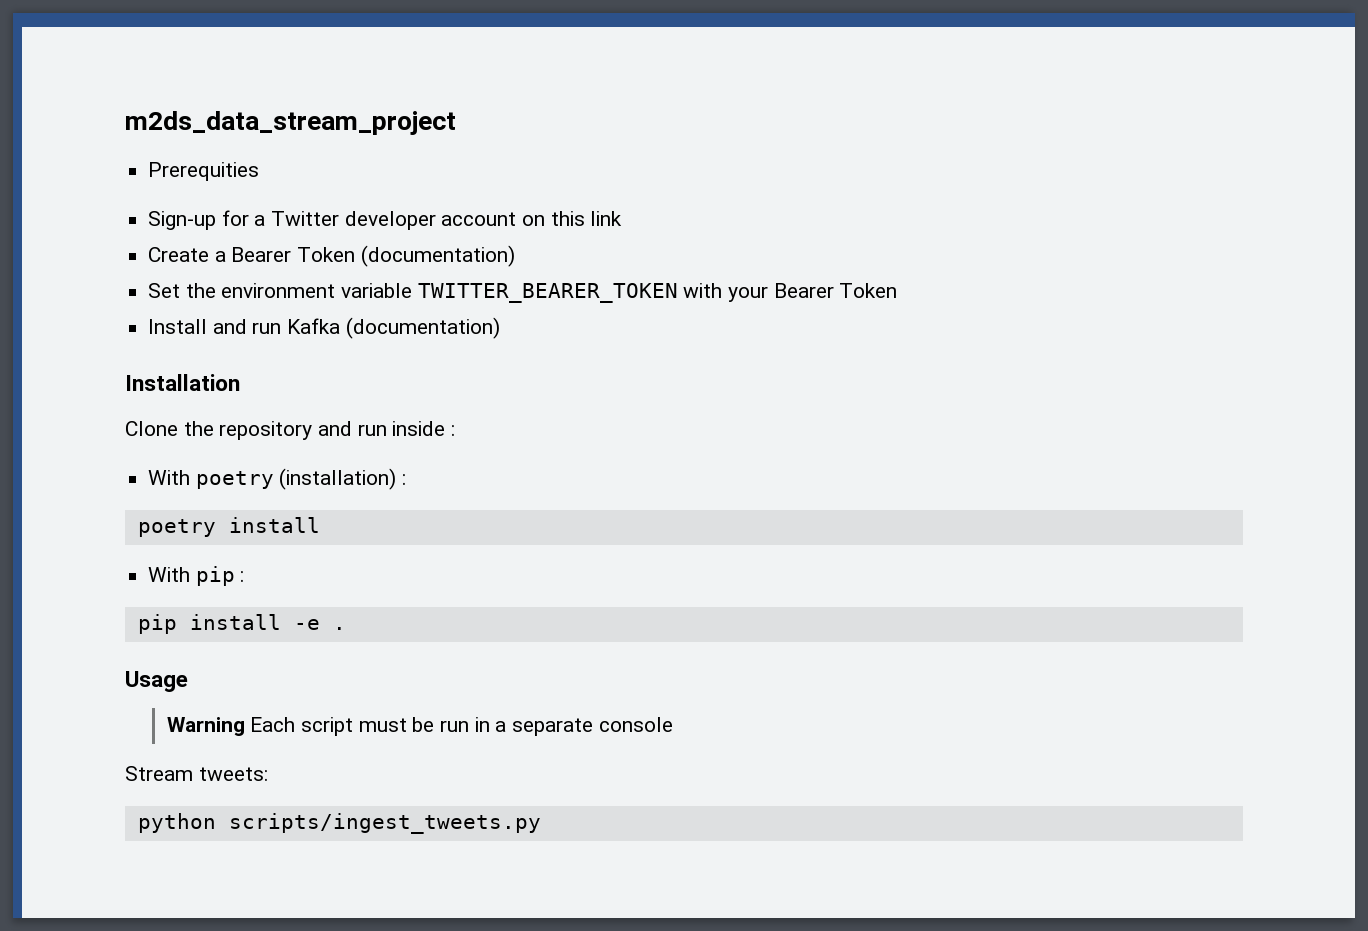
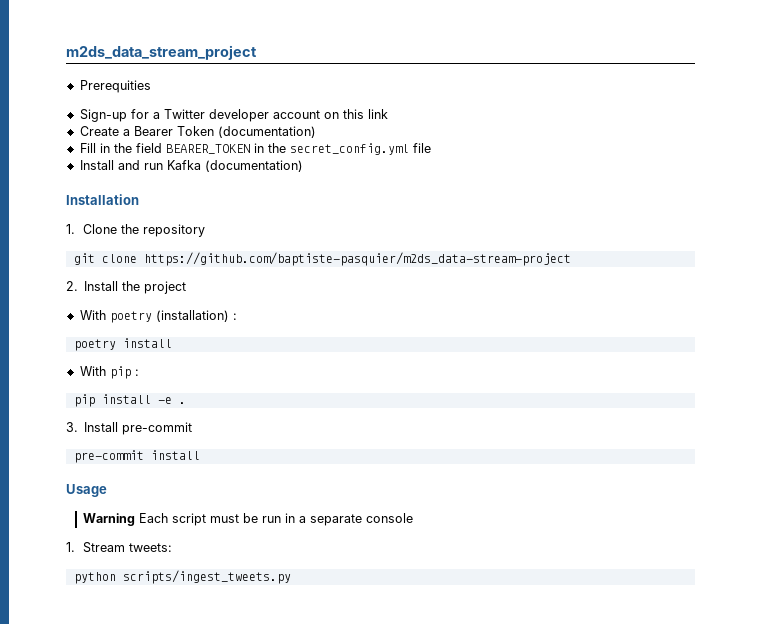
- Set the environment variable TWITTER_BEARER_TOKEN with your Bearer Token
+ Fill in the field BEARER_TOKEN in the secret_config.yml file
- Clone the repository and run inside :
+ 1. Clone the repository
+ git clone https://github.com/baptiste-pasquier/m2ds_data-stream-project
+ 2. Install the project
+ 3. Install pre-commit
+ pre-commit install
- Stream tweets:
+ 1. Stream tweets:

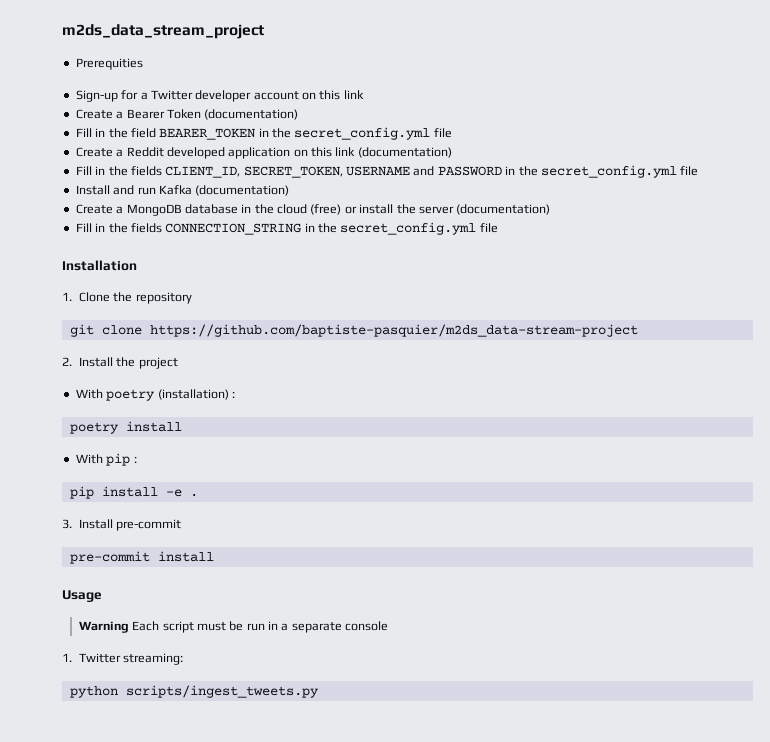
+ Create a Reddit developed application on this link (documentation)
+ Fill in the fields CLIENT_ID, SECRET_TOKEN, USERNAME and PASSWORD in the secret_config.yml file
+ Create a MongoDB database in the cloud (free) or install the server (documentation)
+ Fill in the fields CONNECTION_STRING in the secret_config.yml file
- 1. Stream tweets:
+ 1. Twitter streaming:

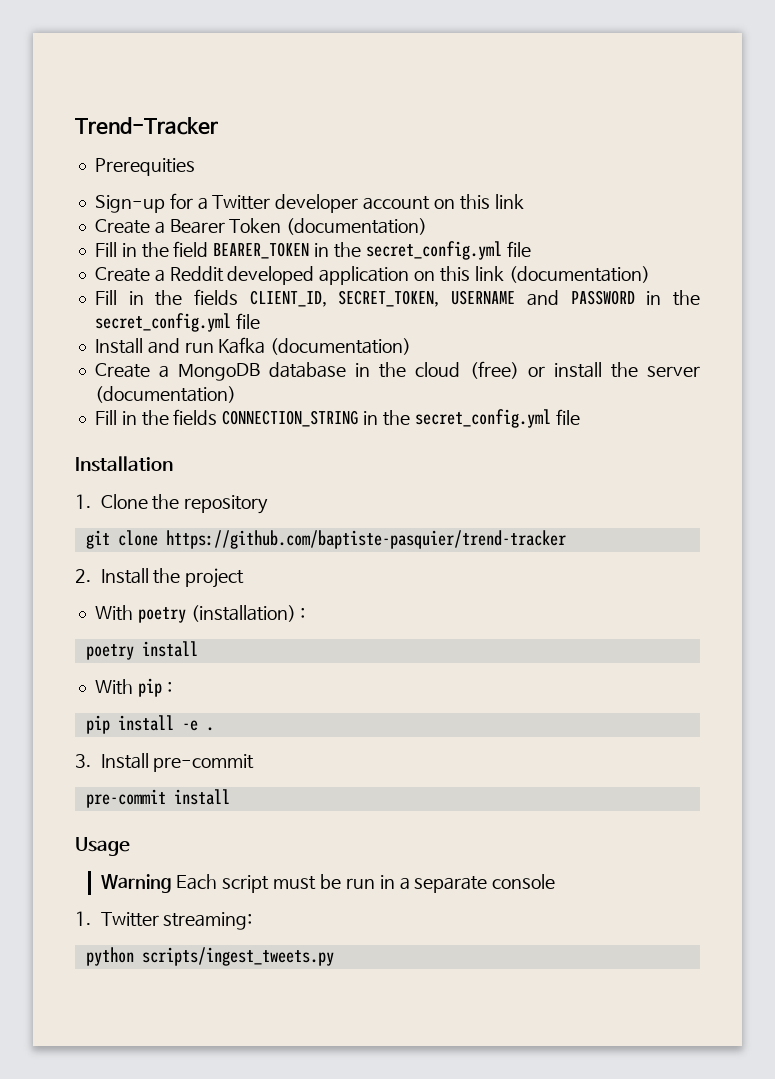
- m2ds_data_stream_project
+ Trend-Tracker
- git clone https://github.com/baptiste-pasquier/m2ds_data-stream-project
+ git clone https://github.com/baptiste-pasquier/trend-tracker

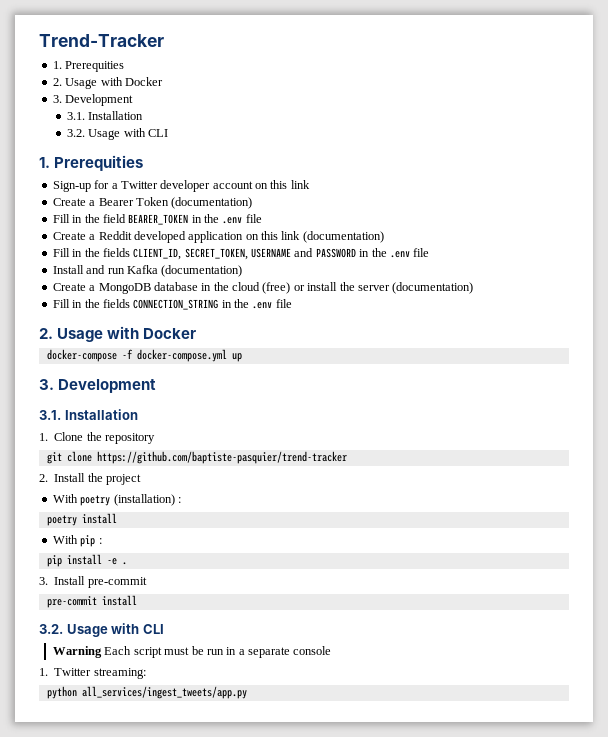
  Trend-Tracker
- Prerequities
+ 1. Prerequities
+ 2. Usage with Docker
+ 3. Development
+ 3.1. Installation
+ 3.2. Usage with CLI
+ 1. Prerequities
- Fill in the field BEARER_TOKEN in the secret_config.yml file
+ Fill in the field BEARER_TOKEN in the .env file
- Fill in the fields CLIENT_ID, SECRET_TOKEN, USERNAME and PASSWORD in the secret_config.yml file
+ Fill in the fields CLIENT_ID, SECRET_TOKEN, USERNAME and PASSWORD in the .env file
- Fill in the fields CONNECTION_STRING in the secret_config.yml file
- Installation
+ Fill in the fields CONNECTION_STRING in the .env file
+ 2. Usage with Docker
+ docker-compose -f docker-compose.yml up
+ 3. Development
+ 3.1. Installation
  pre-commit install
- Usage
+ 3.2. Usage with CLI
- python scripts/ingest_tweets.py
+ python all_services/ingest_tweets/app.py

